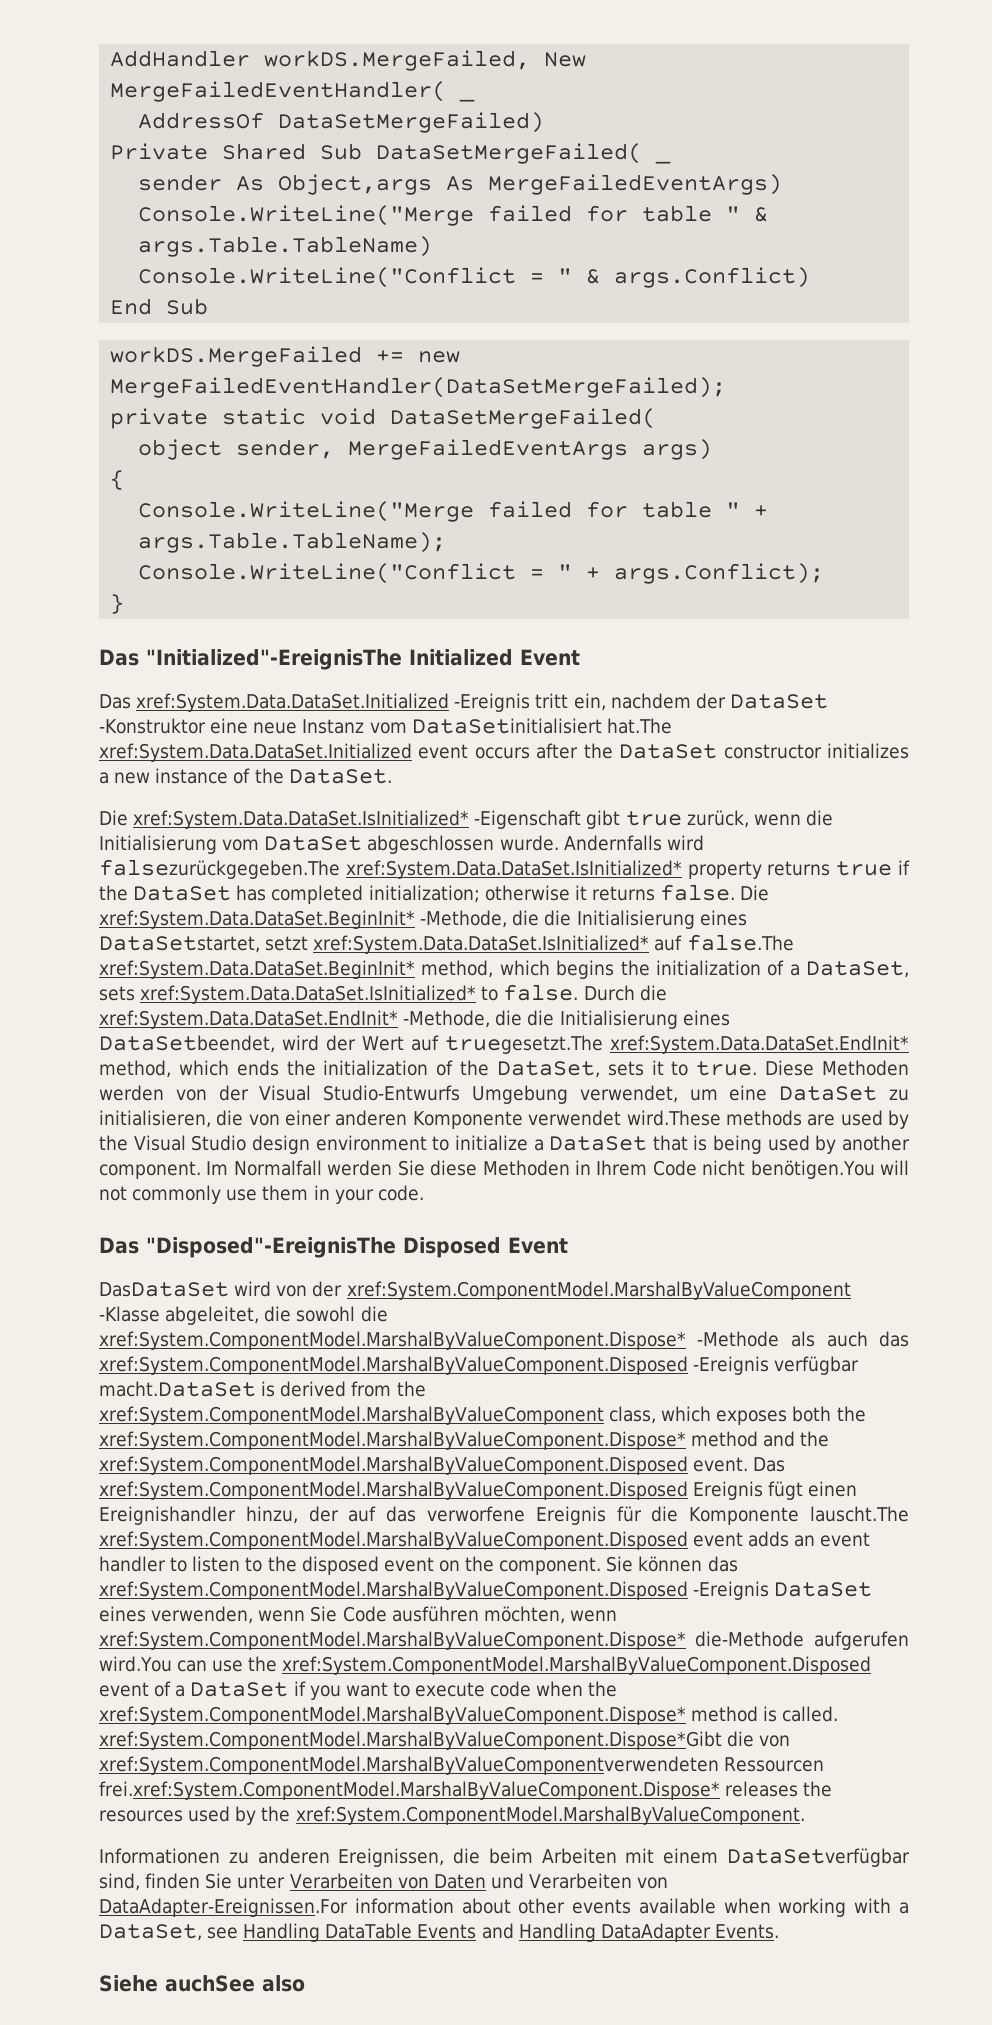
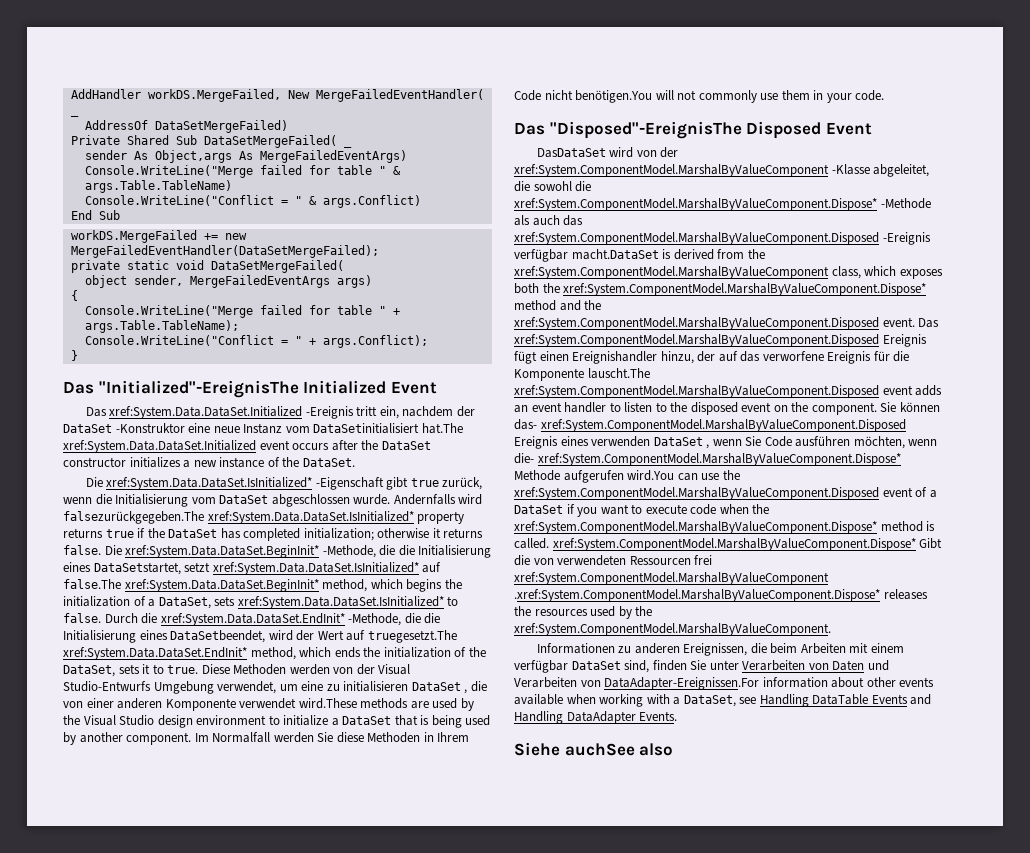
- Diese Methoden werden von der Visual Studio-Entwurfs Umgebung verwendet, um eine DataSet zu initialisieren, die von einer anderen Komponente verwendet wird.These methods are used by the Visual Studio design environment to initialize a DataSet that is being used by another component.
+ Diese Methoden werden von der Visual Studio-Entwurfs Umgebung verwendet, um eine zu initialisieren DataSet , die von einer anderen Komponente verwendet wird.These methods are used by the Visual Studio design environment to initialize a DataSet that is being used by another component.
- Sie können das xref:System.ComponentModel.MarshalByValueComponent.Disposed -Ereignis DataSet eines verwenden, wenn Sie Code ausführen möchten, wenn xref:System.ComponentModel.MarshalByValueComponent.Dispose* die-Methode aufgerufen wird.You can use the xref:System.ComponentModel.MarshalByValueComponent.Disposed event of a DataSet if you want to execute code when the xref:System.ComponentModel.MarshalByValueComponent.Dispose* method is called. xref:System.ComponentModel.MarshalByValueComponent.Dispose*Gibt die von xref:System.ComponentModel.MarshalByValueComponentverwendeten Ressourcen frei.xref:System.ComponentModel.MarshalByValueComponent.Dispose* releases the resources used by the xref:System.ComponentModel.MarshalByValueComponent.
+ Sie können das- xref:System.ComponentModel.MarshalByValueComponent.Disposed Ereignis eines verwenden DataSet , wenn Sie Code ausführen möchten, wenn die- xref:System.ComponentModel.MarshalByValueComponent.Dispose* Methode aufgerufen wird.You can use the xref:System.ComponentModel.MarshalByValueComponent.Disposed event of a DataSet if you want to execute code when the xref:System.ComponentModel.MarshalByValueComponent.Dispose* method is called. xref:System.ComponentModel.MarshalByValueComponent.Dispose* Gibt die von verwendeten Ressourcen frei xref:System.ComponentModel.MarshalByValueComponent .xref:System.ComponentModel.MarshalByValueComponent.Dispose* releases the resources used by the xref:System.ComponentModel.MarshalByValueComponent.
- Informationen zu anderen Ereignissen, die beim Arbeiten mit einem DataSetverfügbar sind, finden Sie unter Verarbeiten von Daten und Verarbeiten von DataAdapter-Ereignissen.For information about other events available when working with a DataSet, see Handling DataTable Events and Handling DataAdapter Events.
+ Informationen zu anderen Ereignissen, die beim Arbeiten mit einem verfügbar DataSet sind, finden Sie unter Verarbeiten von Daten und Verarbeiten von DataAdapter-Ereignissen.For information about other events available when working with a DataSet, see Handling DataTable Events and Handling DataAdapter Events.

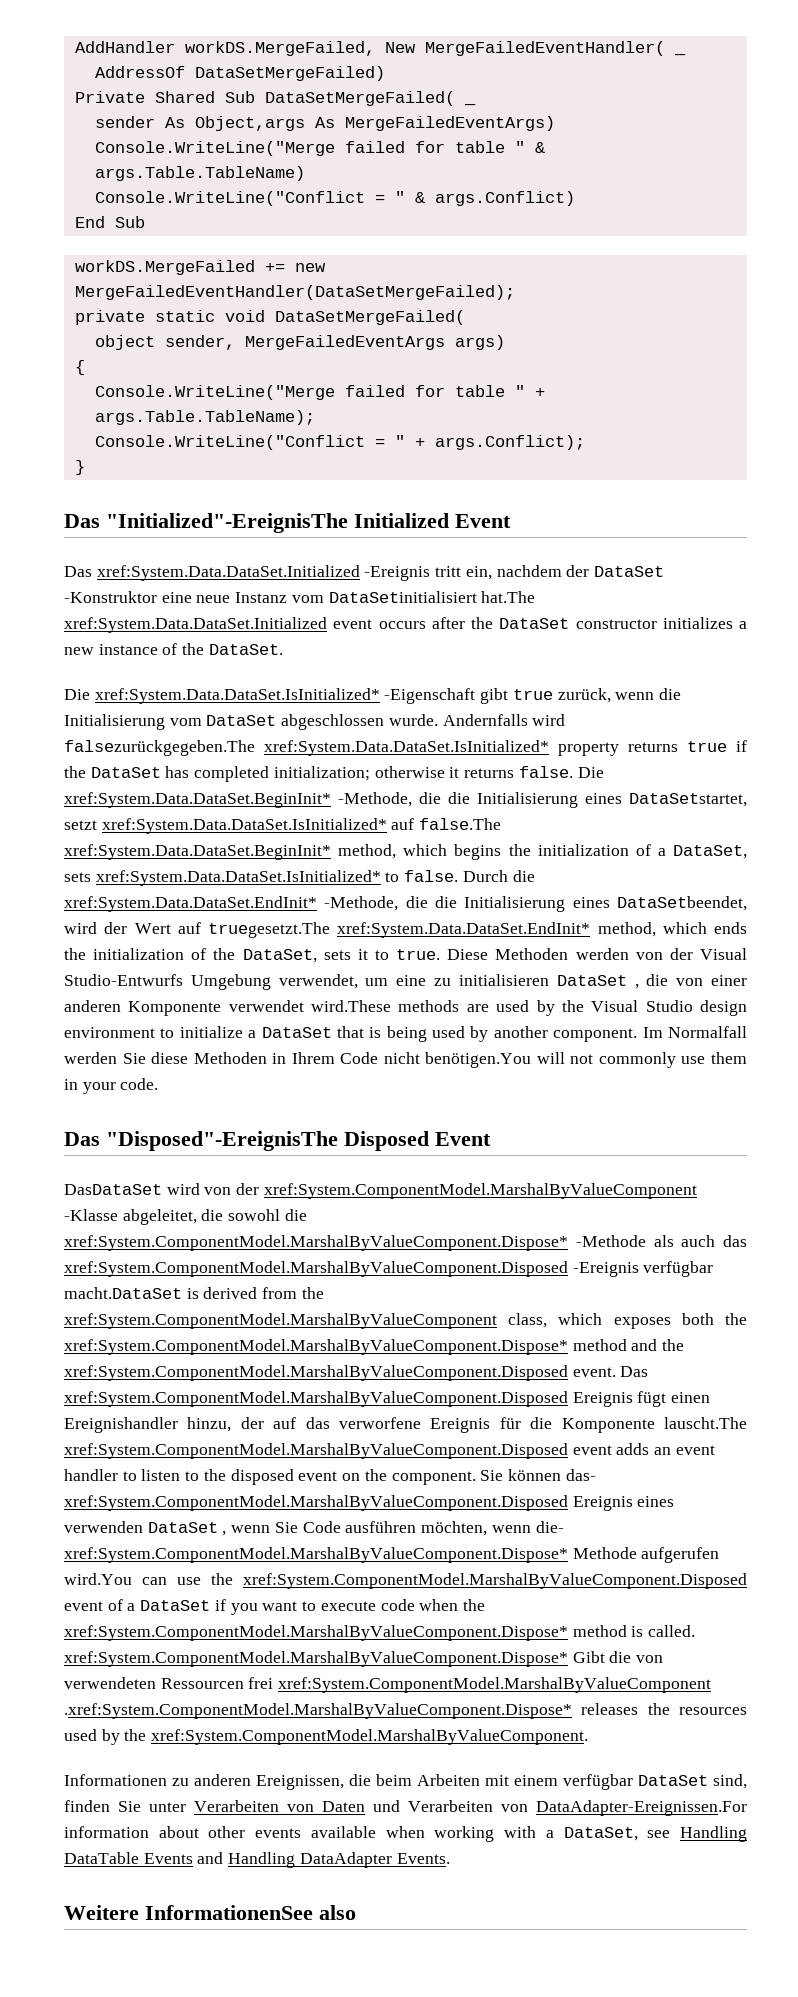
- Siehe auchSee also
+ Weitere InformationenSee also

